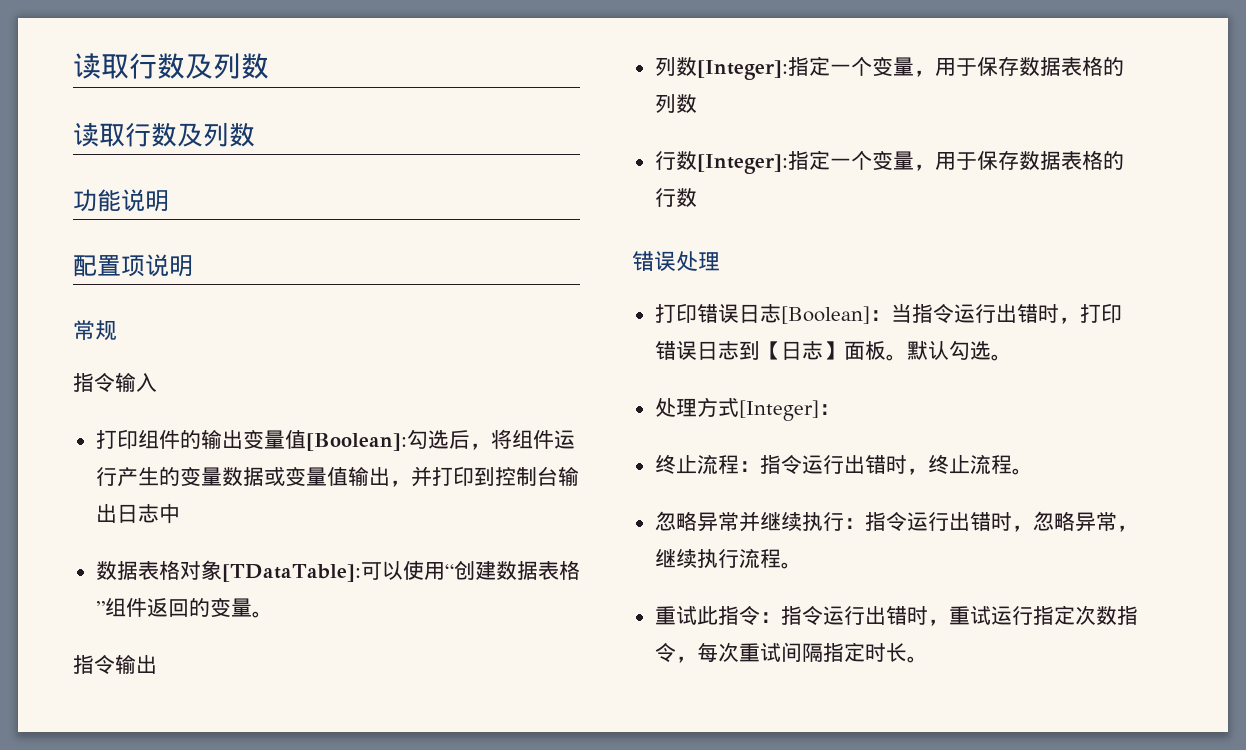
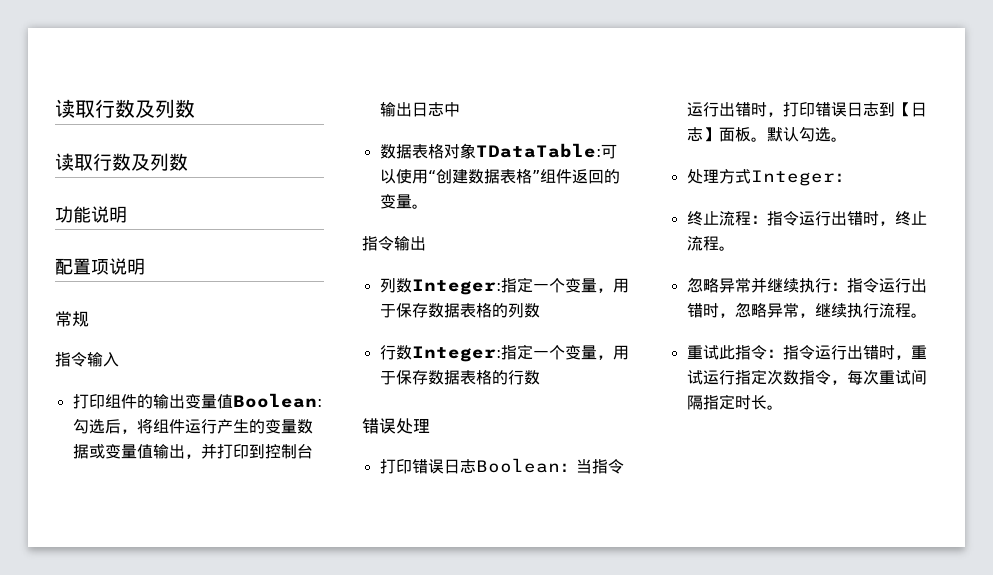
- 打印组件的输出变量值[Boolean]:勾选后，将组件运行产生的变量数据或变量值输出，并打印到控制台输出日志中
+ 打印组件的输出变量值Boolean:勾选后，将组件运行产生的变量数据或变量值输出，并打印到控制台输出日志中
- 数据表格对象[TDataTable]:可以使用“创建数据表格”组件返回的变量。
+ 数据表格对象TDataTable:可以使用“创建数据表格”组件返回的变量。
- 列数[Integer]:指定一个变量，用于保存数据表格的列数
+ 列数Integer:指定一个变量，用于保存数据表格的列数
- 行数[Integer]:指定一个变量，用于保存数据表格的行数
+ 行数Integer:指定一个变量，用于保存数据表格的行数
- 打印错误日志[Boolean]：当指令运行出错时，打印错误日志到【日志】面板。
+ 打印错误日志Boolean：当指令运行出错时，打印错误日志到【日志】面板。
- 处理方式[Integer]：
+ 处理方式Integer：

